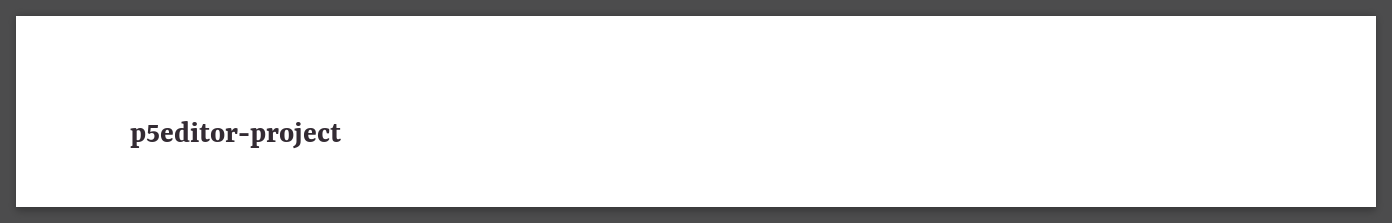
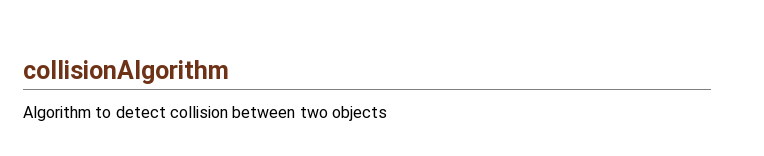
- p5editor-project
+ collisionAlgorithm
+ Algorithm to detect collision between two objects

